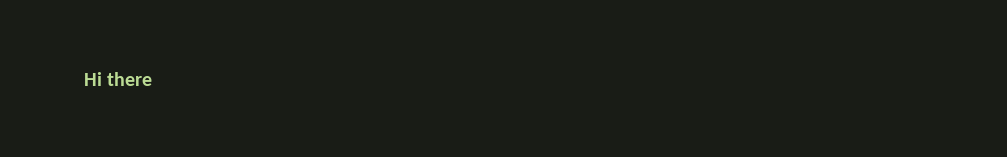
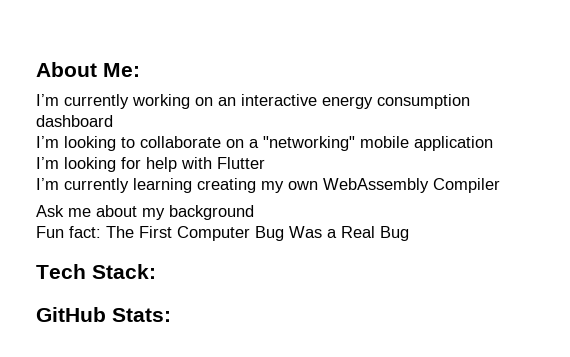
- Hi there
+ About Me:
+ I’m currently working on an interactive energy consumption dashboard
+ I’m looking to collaborate on a "networking" mobile application
+ I’m looking for help with Flutter
+ I’m currently learning creating my own WebAssembly Compiler
+ Ask me about my background
+ Fun fact: The First Computer Bug Was a Real Bug
+ Tech Stack:
+ GitHub Stats:

